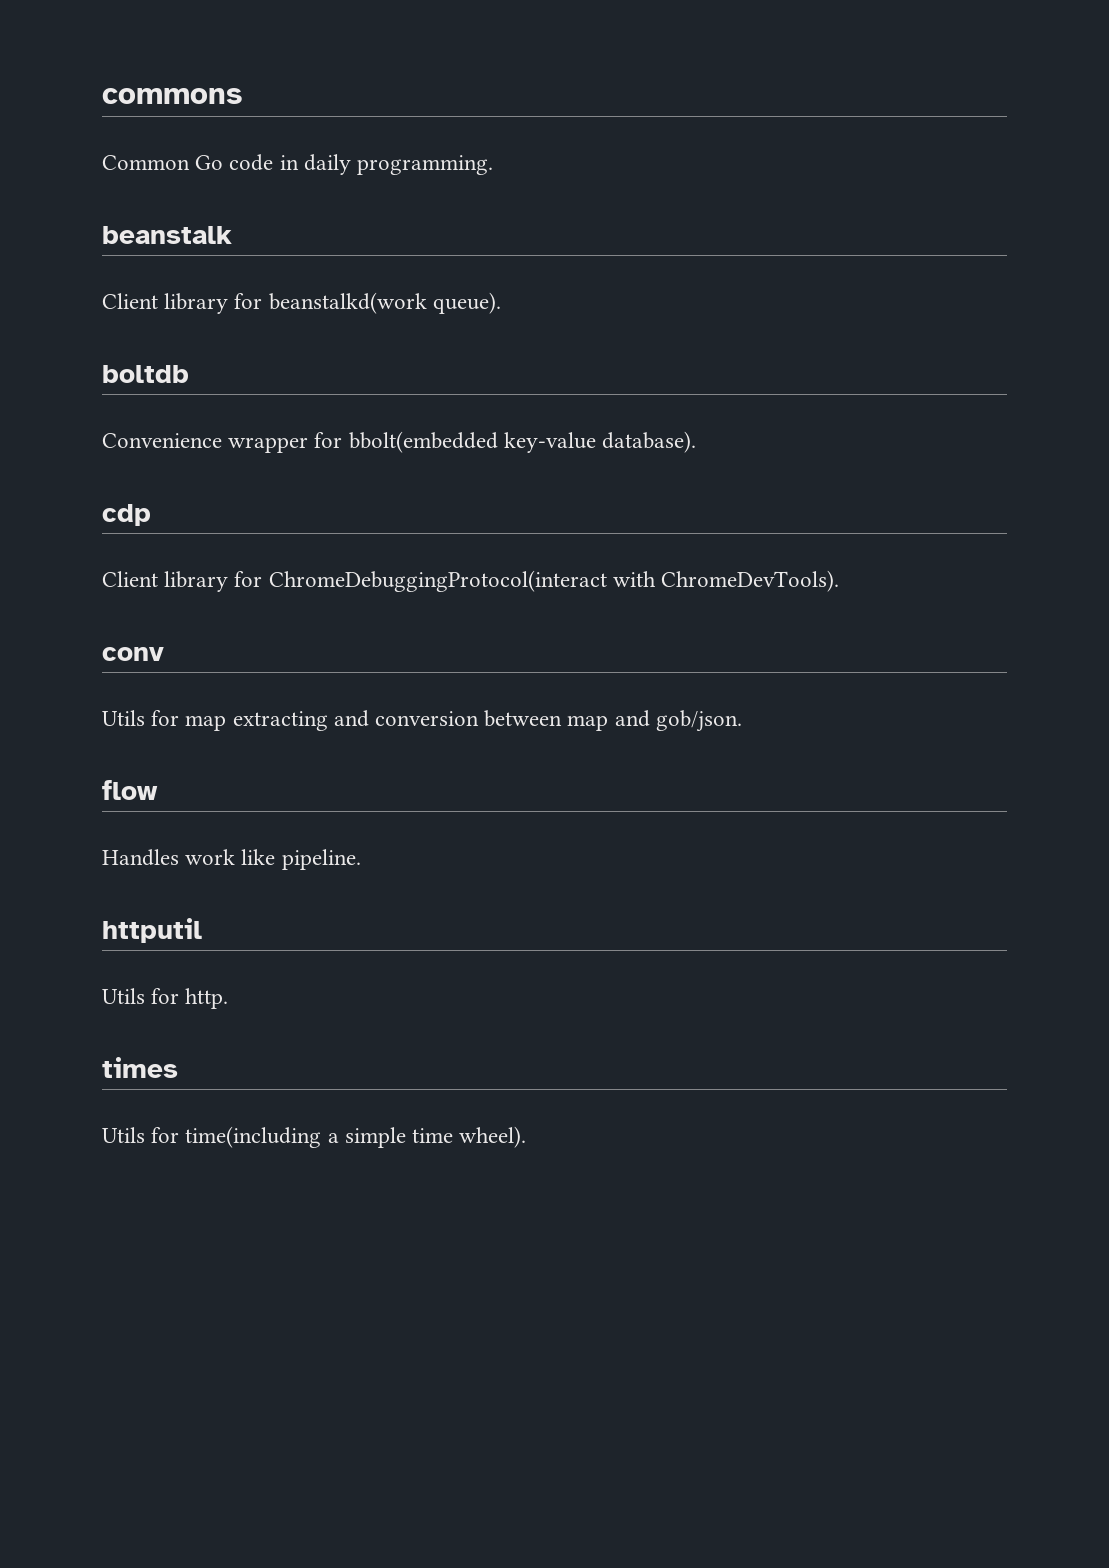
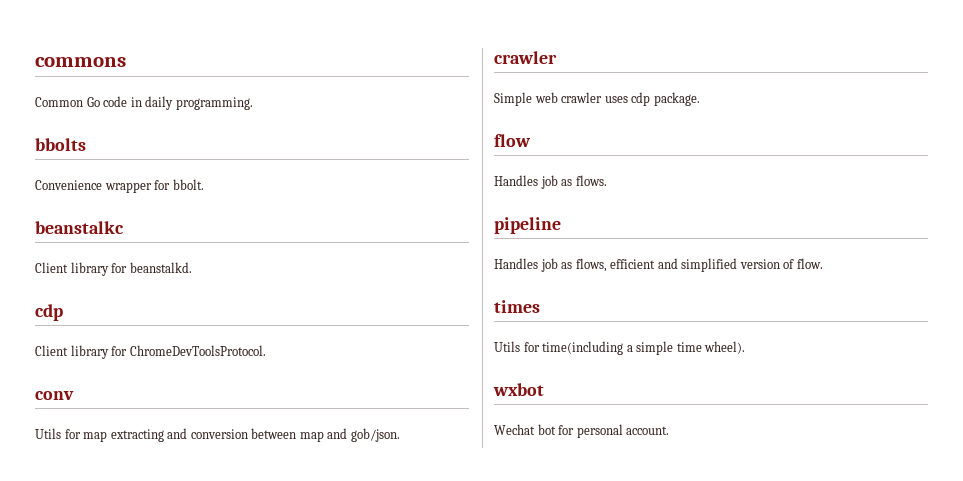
- beanstalk
- Client library for beanstalkd(work queue).
- boltdb
- Convenience wrapper for bbolt(embedded key-value database).
+ bbolts
+ Convenience wrapper for bbolt.
+ beanstalkc
+ Client library for beanstalkd.
- Client library for ChromeDebuggingProtocol(interact with ChromeDevTools).
+ Client library for ChromeDevToolsProtocol.
  Utils for map extracting and conversion between map and gob/json.
+ crawler
+ Simple web crawler uses cdp package.
  flow
- Handles work like pipeline.
- httputil
- Utils for http.
+ Handles job as flows.
+ pipeline
+ Handles job as flows, efficient and simplified version of flow.
+ wxbot
+ Wechat bot for personal account.

